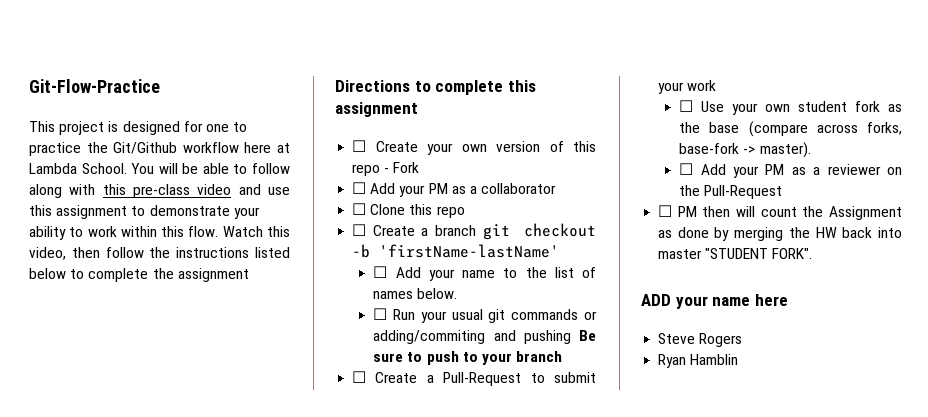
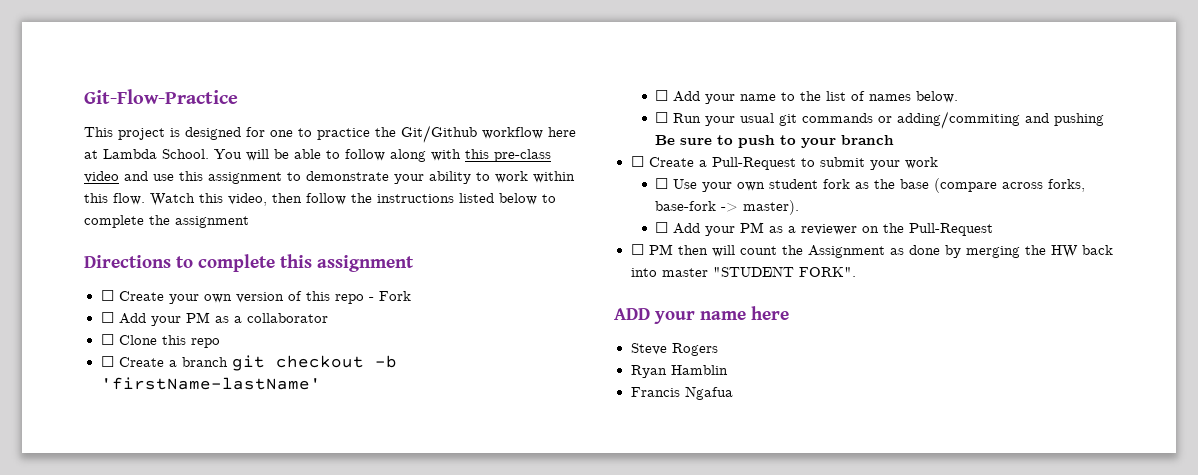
+ Francis Ngafua

